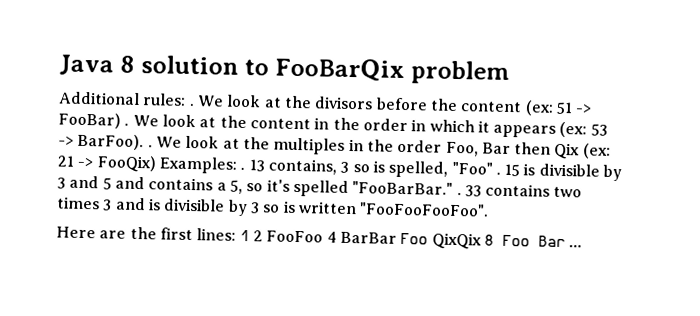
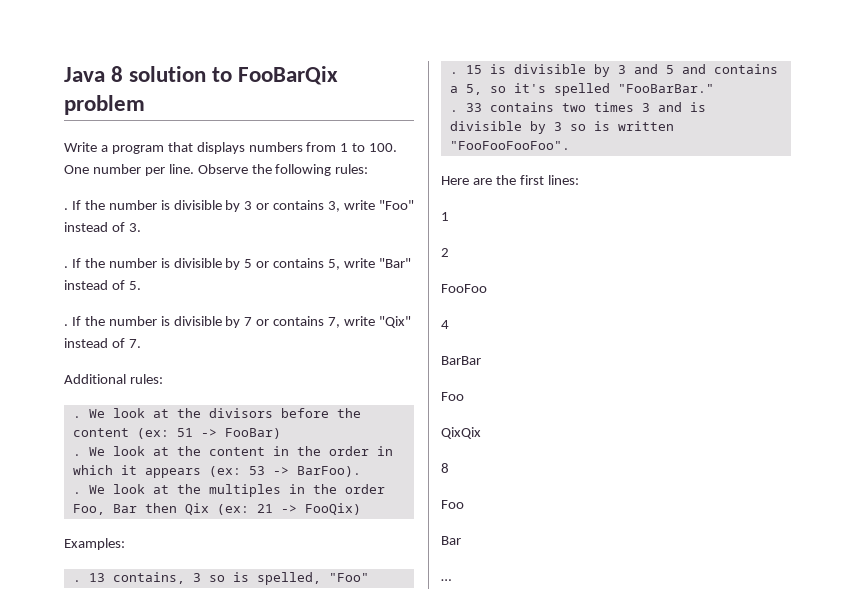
+ Write a program that displays numbers from 1 to 100. One number per line. Observe the following rules:
+ . If the number is divisible by 3 or contains 3, write "Foo" instead of 3.
+ . If the number is divisible by 5 or contains 5, write "Bar" instead of 5.
+ . If the number is divisible by 7 or contains 7, write "Qix" instead of 7.
- Additional rules: .
+ Additional rules:
+ .
- We look at the divisors before the content (ex: 51 -> FooBar) .
+ We look at the divisors before the content (ex: 51 -> FooBar)
+ .
- We look at the content in the order in which it appears (ex: 53 -> BarFoo). .
+ We look at the content in the order in which it appears (ex: 53 -> BarFoo).
+ .
- We look at the multiples in the order Foo, Bar then Qix (ex: 21 -> FooQix) Examples: .
+ We look at the multiples in the order Foo, Bar then Qix (ex: 21 -> FooQix)
+ Examples:
+ .
- 13 contains, 3 so is spelled, "Foo" .
+ 13 contains, 3 so is spelled, "Foo"
+ .
- 15 is divisible by 3 and 5 and contains a 5, so it's spelled "FooBarBar." .
+ 15 is divisible by 3 and 5 and contains a 5, so it's spelled "FooBarBar."
+ .
- Here are the first lines: 1 2 FooFoo 4 BarBar Foo QixQix 8 Foo Bar …
+ Here are the first lines:
+ 1
+ 2
+ FooFoo
+ 4
+ BarBar
+ Foo
+ QixQix
+ 8
+ Foo
+ Bar
+ …

